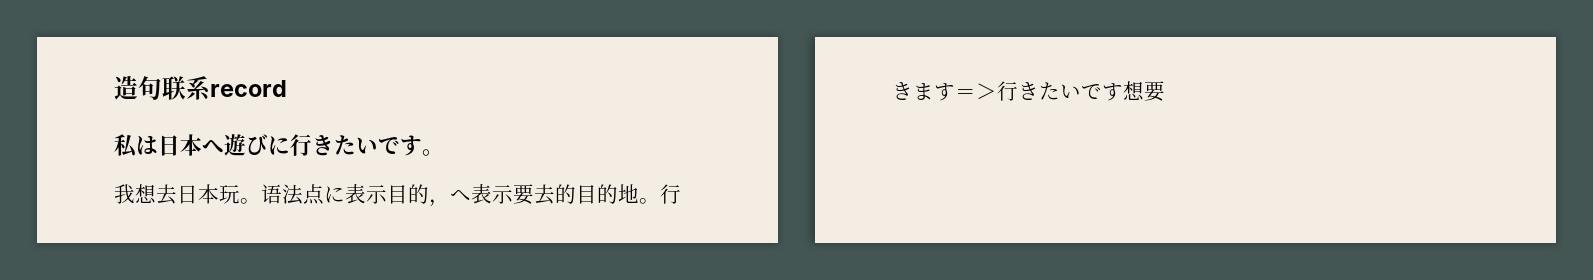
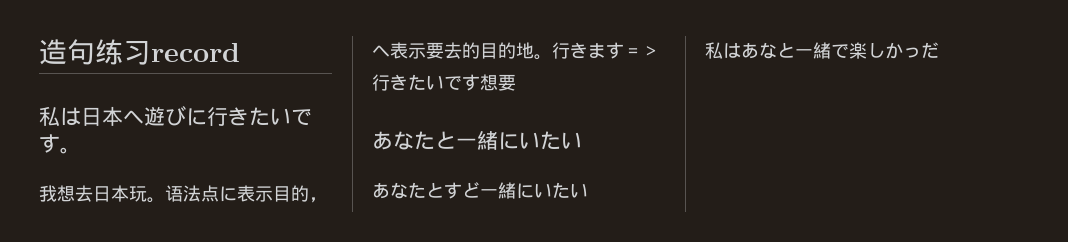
- 造句联系record
+ 造句练习record
+ あなたと一緒にいたい
+ あなたとすど一緒にいたい
+ 私はあなと一緒で楽しかっだ

